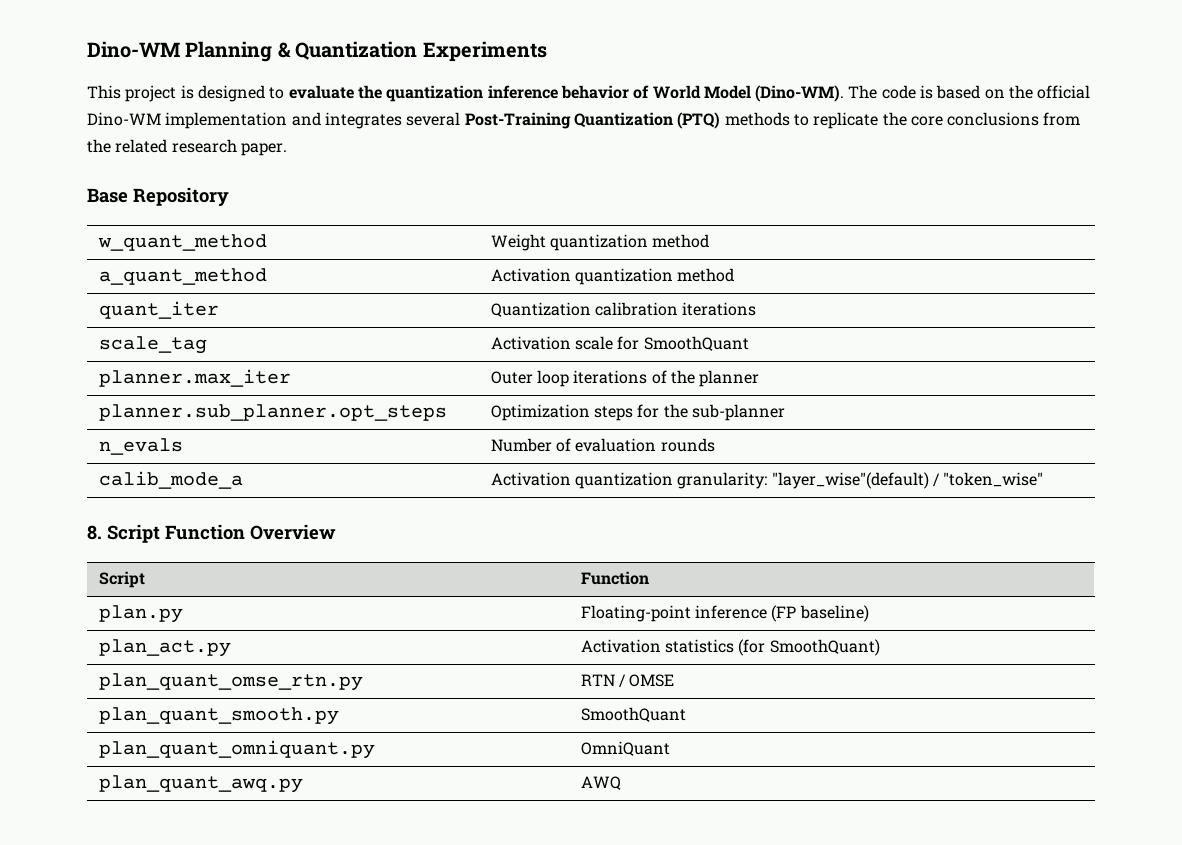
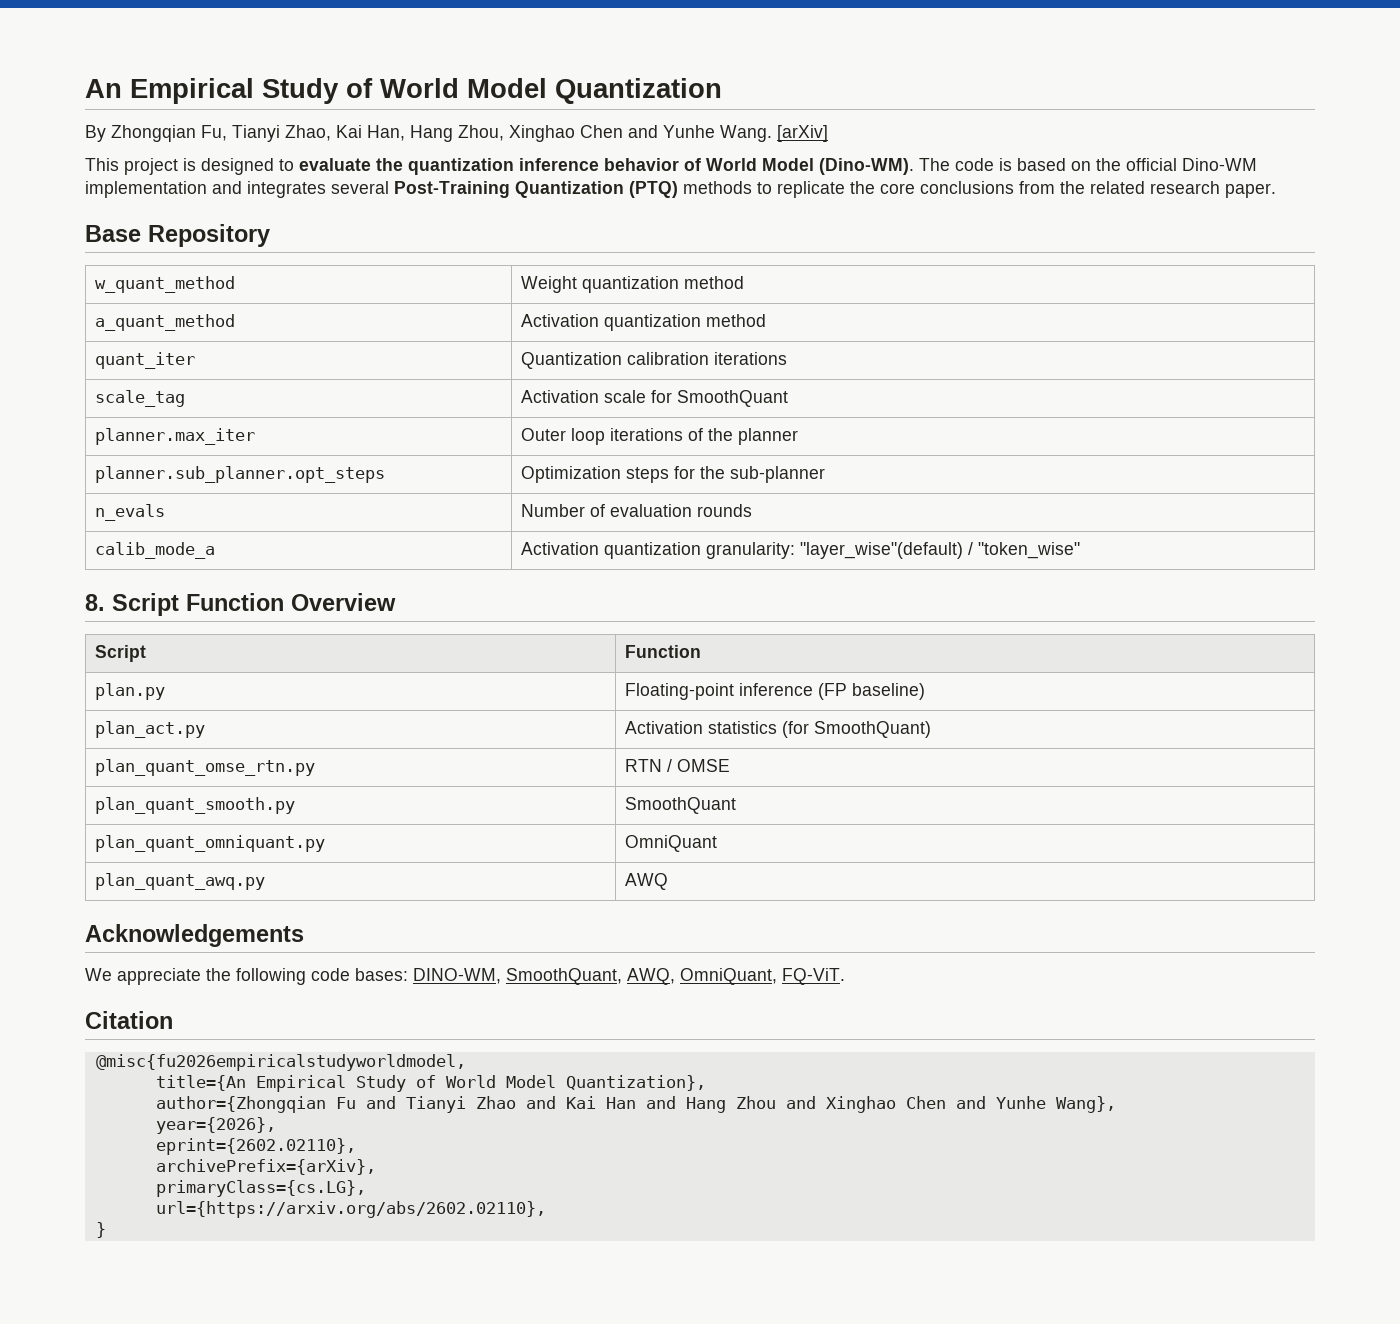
- Dino-WM Planning & Quantization Experiments
+ An Empirical Study of World Model Quantization
+ By Zhongqian Fu, Tianyi Zhao, Kai Han, Hang Zhou, Xinghao Chen and Yunhe Wang. [arXiv]
+ Acknowledgements
+ We appreciate the following code bases: DINO-WM, SmoothQuant, AWQ, OmniQuant, FQ-ViT.
+ Citation
+ @misc{fu2026empiricalstudyworldmodel,
+ title={An Empirical Study of World Model Quantization},
+ author={Zhongqian Fu and Tianyi Zhao and Kai Han and Hang Zhou and Xinghao Chen and Yunhe Wang},
+ year={2026},
+ eprint={2602.02110},
+ archivePrefix={arXiv},
+ primaryClass={cs.LG},
+ url={https://arxiv.org/abs/2602.02110},
+ }

